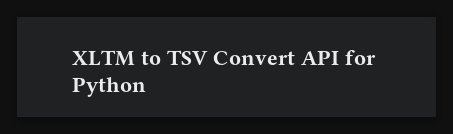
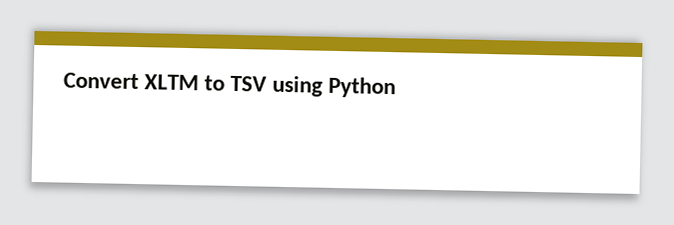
- XLTM to TSV Convert API for Python
+ Convert XLTM to TSV using Python

